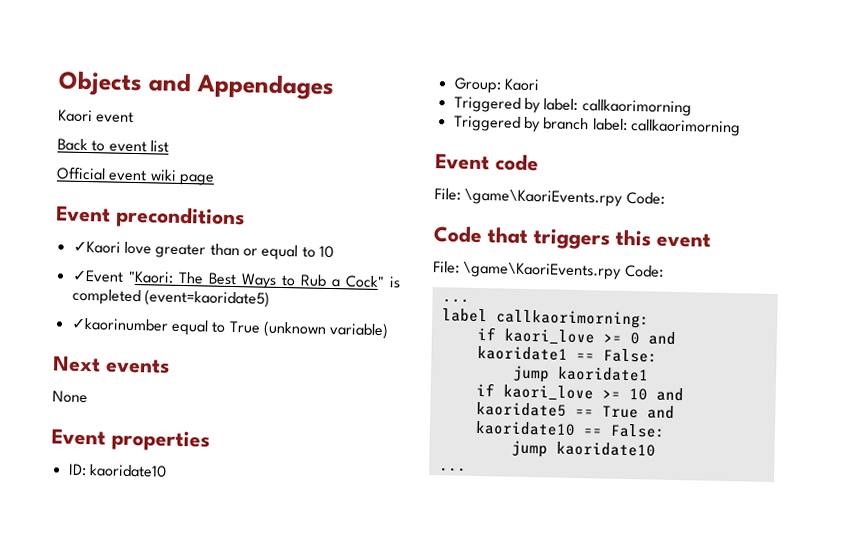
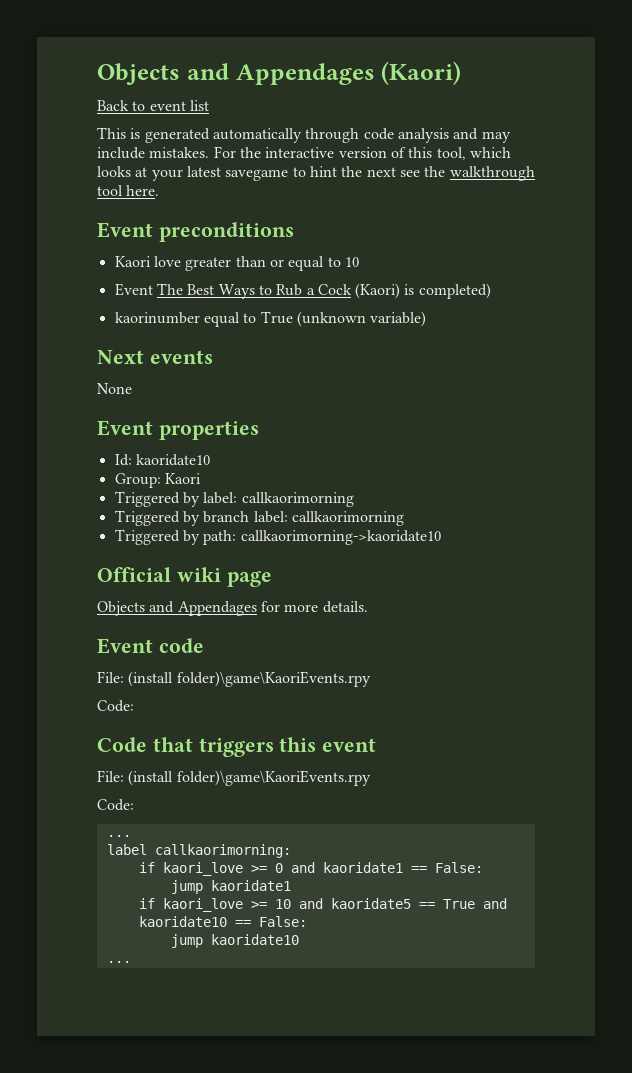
- Objects and Appendages
- Kaori event
+ Objects and Appendages (Kaori)
- Official event wiki page
+ This is generated automatically through code analysis and may include mistakes. For the interactive version of this tool, which looks at your latest savegame to hint the next see the walkthrough tool here.
- ✓Kaori love greater than or equal to 10
+ Kaori love greater than or equal to 10
- ✓Event "Kaori: The Best Ways to Rub a Cock" is completed (event=kaoridate5)
- ✓kaorinumber equal to True (unknown variable)
+ Event The Best Ways to Rub a Cock (Kaori) is completed)
+ kaorinumber equal to True (unknown variable)
- ID: kaoridate10
+ Id: kaoridate10
+ Triggered by path: callkaorimorning->kaoridate10
+ Official wiki page
+ Objects and Appendages for more details.
  Event code
- File: \game\KaoriEvents.rpy Code:
+ File: (install folder)\game\KaoriEvents.rpy
+ Code:
  Code that triggers this event
- File: \game\KaoriEvents.rpy Code:
+ File: (install folder)\game\KaoriEvents.rpy
+ Code:

